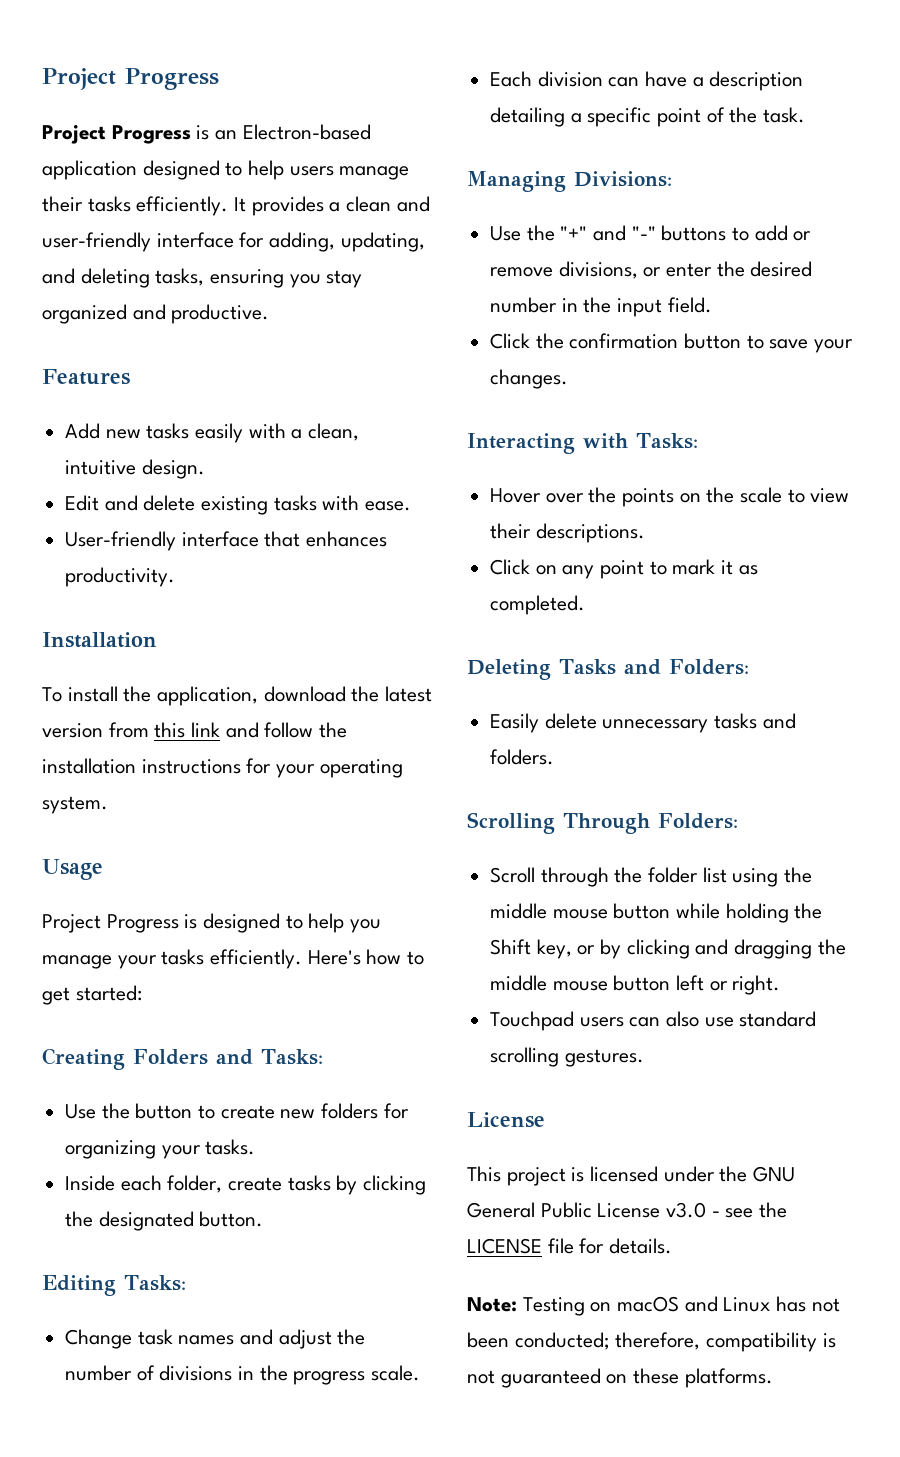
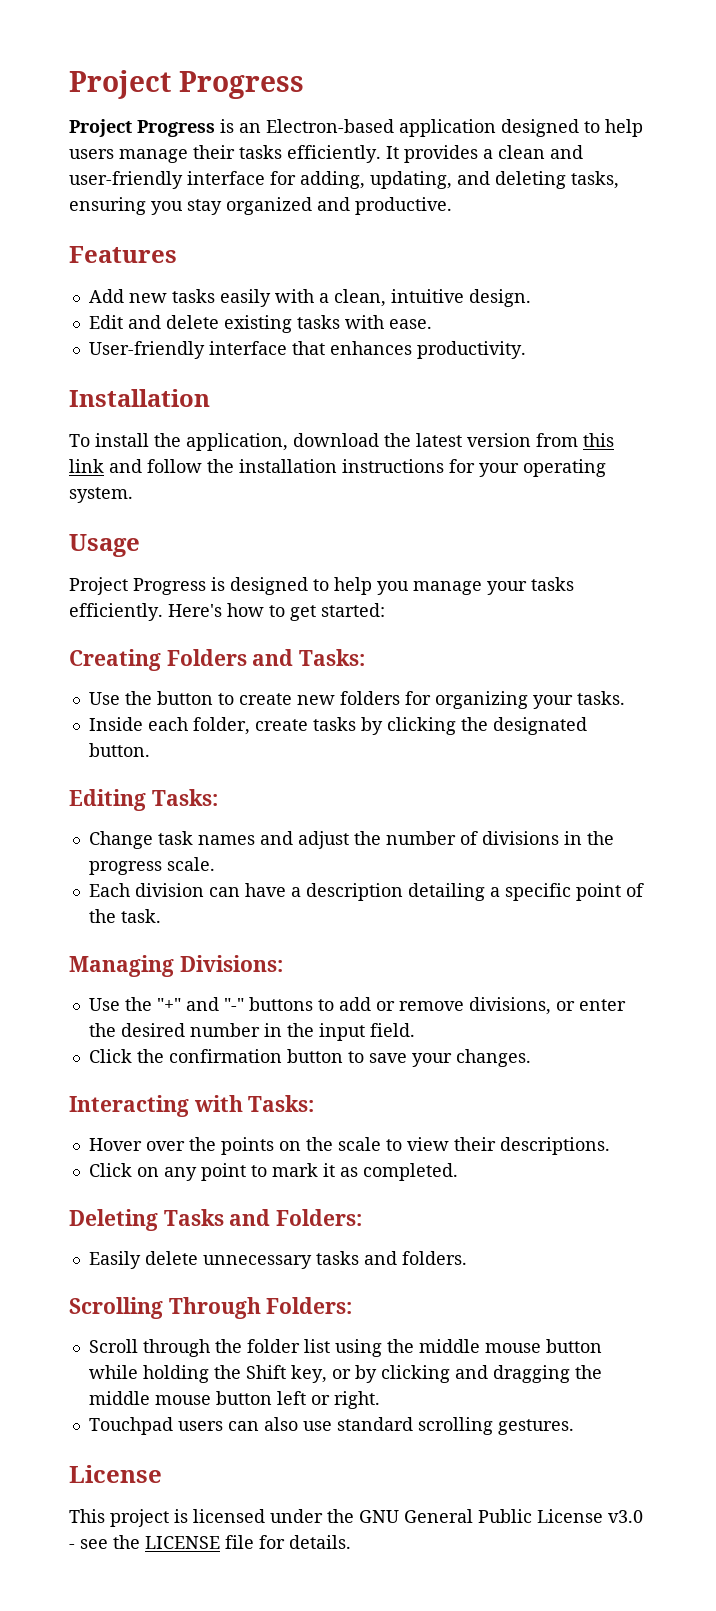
- Note: Testing on macOS and Linux has not been conducted; therefore, compatibility is not guaranteed on these platforms.

